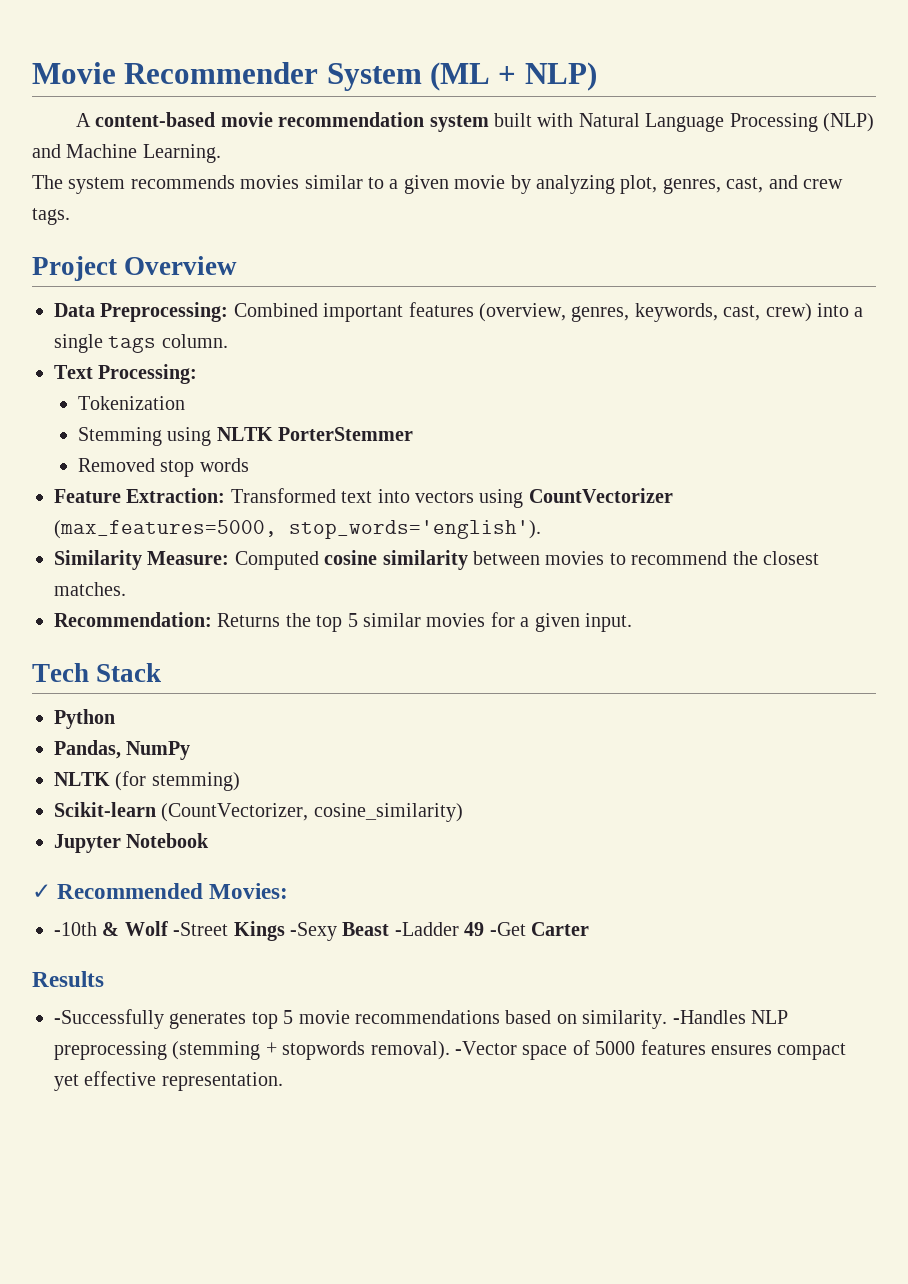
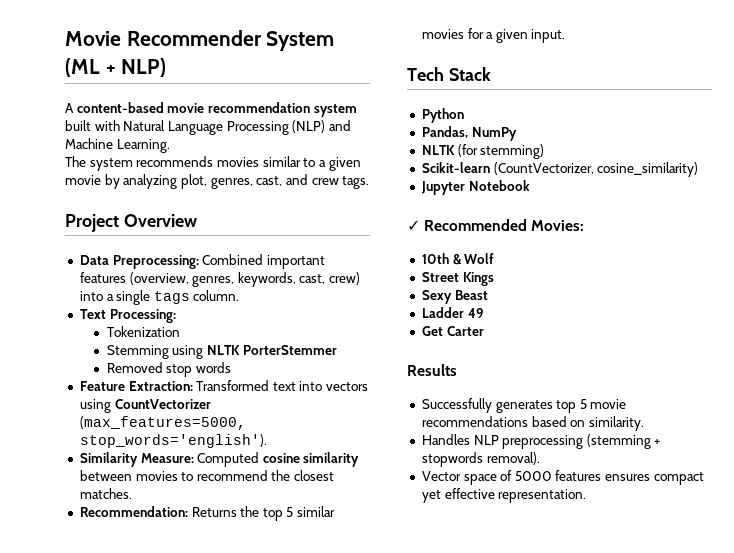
- -10th & Wolf -Street Kings -Sexy Beast -Ladder 49 -Get Carter
+ 10th & Wolf
+ Street Kings
+ Sexy Beast
+ Ladder 49
+ Get Carter
- -Successfully generates top 5 movie recommendations based on similarity. -Handles NLP preprocessing (stemming + stopwords removal). -Vector space of 5000 features ensures compact yet effective representation.
+ Successfully generates top 5 movie recommendations based on similarity.
+ Handles NLP preprocessing (stemming + stopwords removal).
+ Vector space of 5000 features ensures compact yet effective representation.

